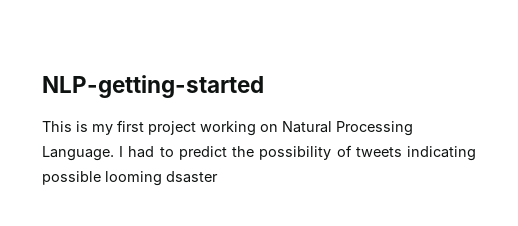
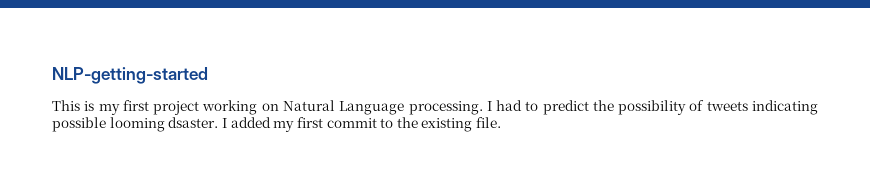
- This is my first project working on Natural Processing Language.
+ This is my first project working on Natural Language processing.
- I had to predict the possibility of tweets indicating possible looming dsaster
+ I had to predict the possibility of tweets indicating possible looming dsaster. I added my first commit to the existing file.

